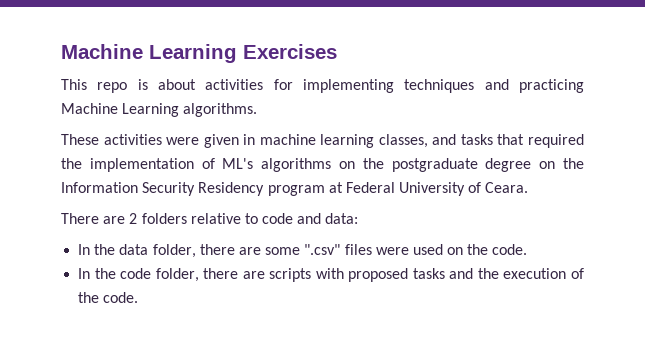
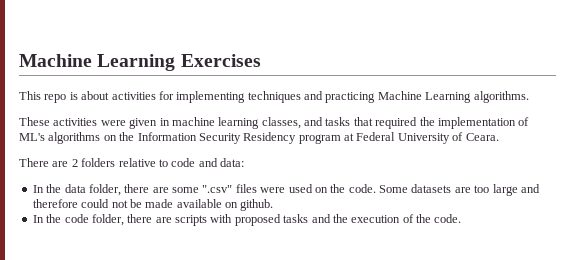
- These activities were given in machine learning classes, and tasks that required the implementation of ML's algorithms on the postgraduate degree on the Information Security Residency program at Federal University of Ceara.
+ These activities were given in machine learning classes, and tasks that required the implementation of ML's algorithms on the Information Security Residency program at Federal University of Ceara.
+ Some datasets are too large and therefore could not be made available on github.

